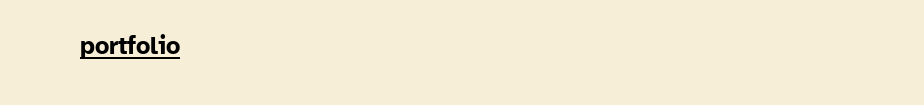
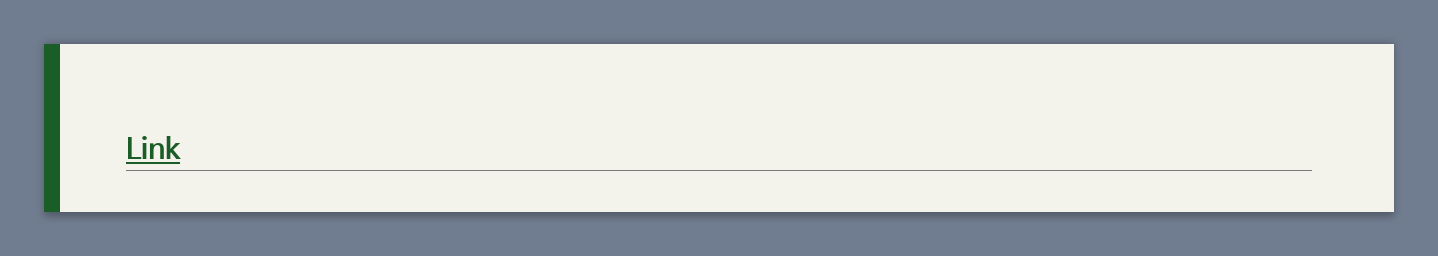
- portfolio
+ Link

